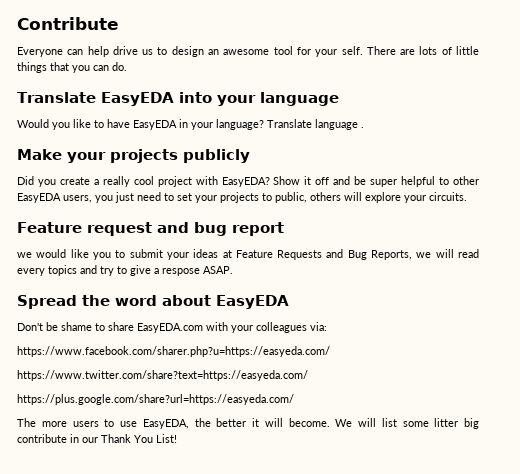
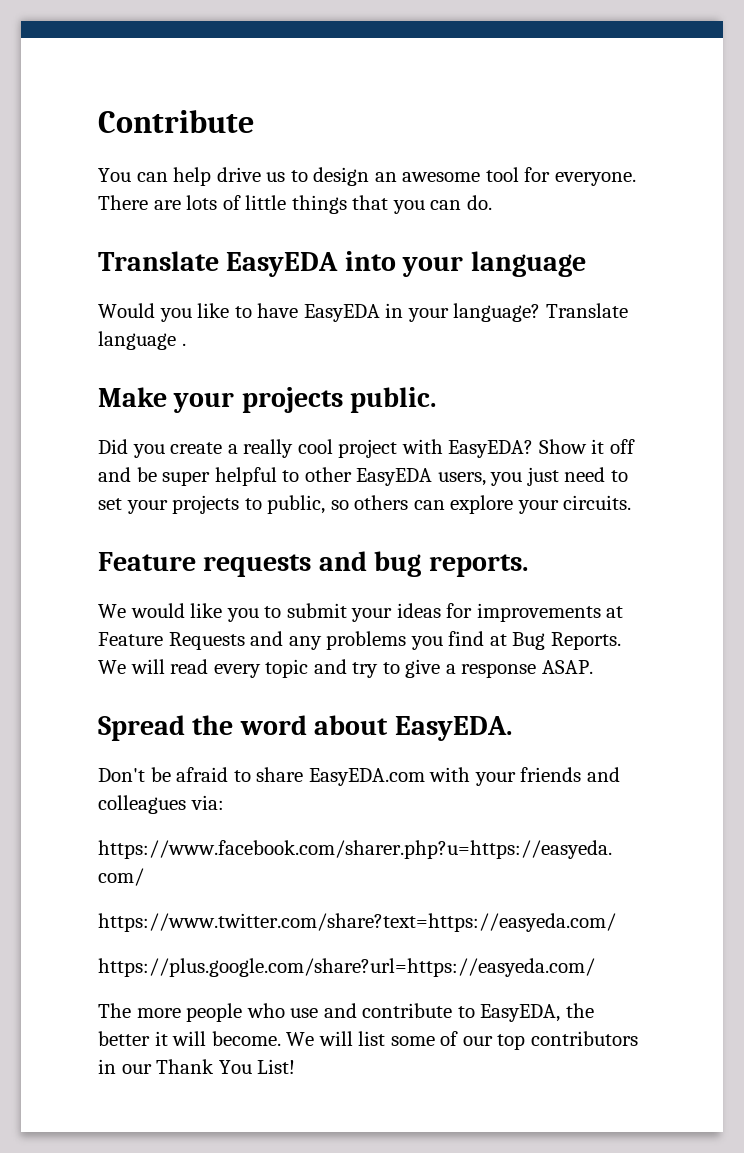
- Everyone can help drive us to design an awesome tool for your self.
+ You can help drive us to design an awesome tool for everyone.
- Make your projects publicly
+ Make your projects public.
- Show it off and be super helpful to other EasyEDA users, you just need to set your projects to public, others will explore your circuits.
+ Show it off and be super helpful to other EasyEDA users, you just need to set your projects to public, so others can explore your circuits.
- Feature request and bug report
- we would like you to submit your ideas at Feature Requests and Bug Reports, we will read every topics and try to give a respose ASAP.
+ Feature requests and bug reports.
+ We would like you to submit your ideas for improvements at Feature Requests and any problems you find at Bug Reports. We will read every topic and try to give a response ASAP.
- Spread the word about EasyEDA
+ Spread the word about EasyEDA.
- Don't be shame to share EasyEDA.com with your colleagues via:
+ Don't be afraid to share EasyEDA.com with your friends and colleagues via:
- The more users to use EasyEDA, the better it will become.
+ The more people who use and contribute to EasyEDA, the better it will become.
- We will list some litter big contribute in our Thank You List!
+ We will list some of our top contributors in our Thank You List!

